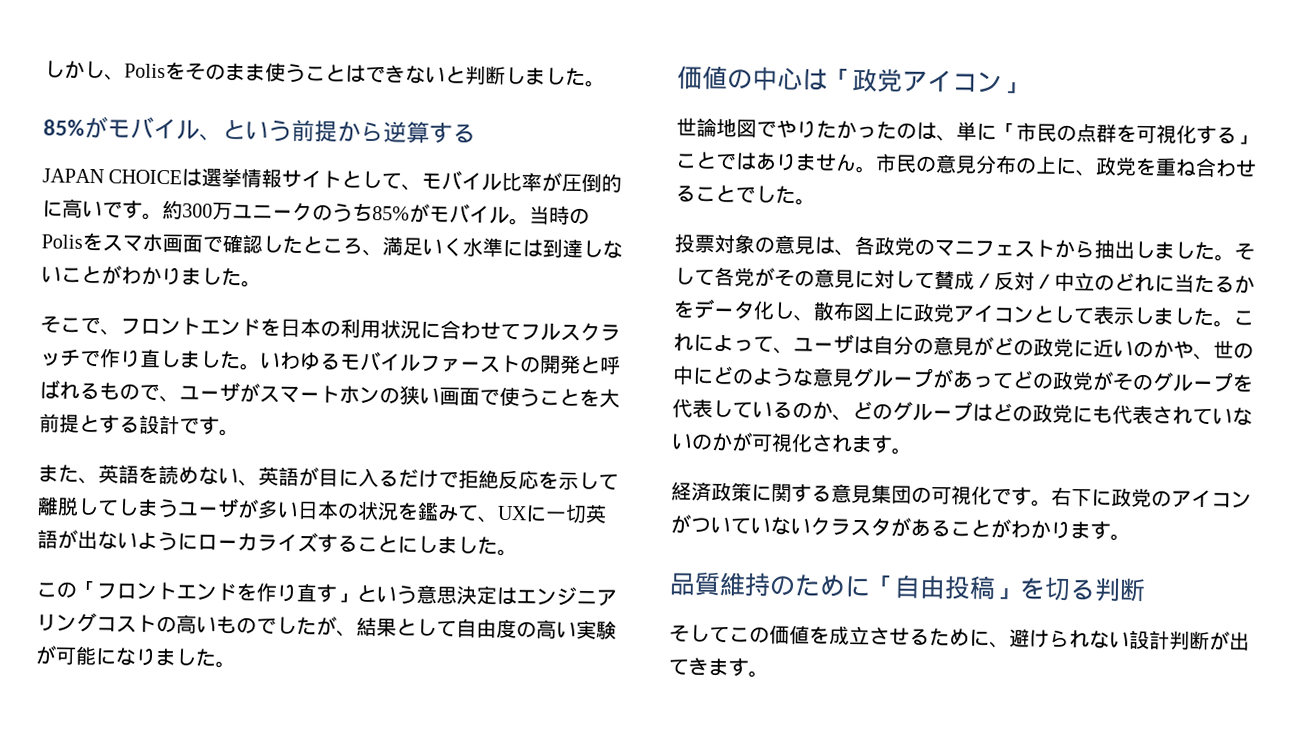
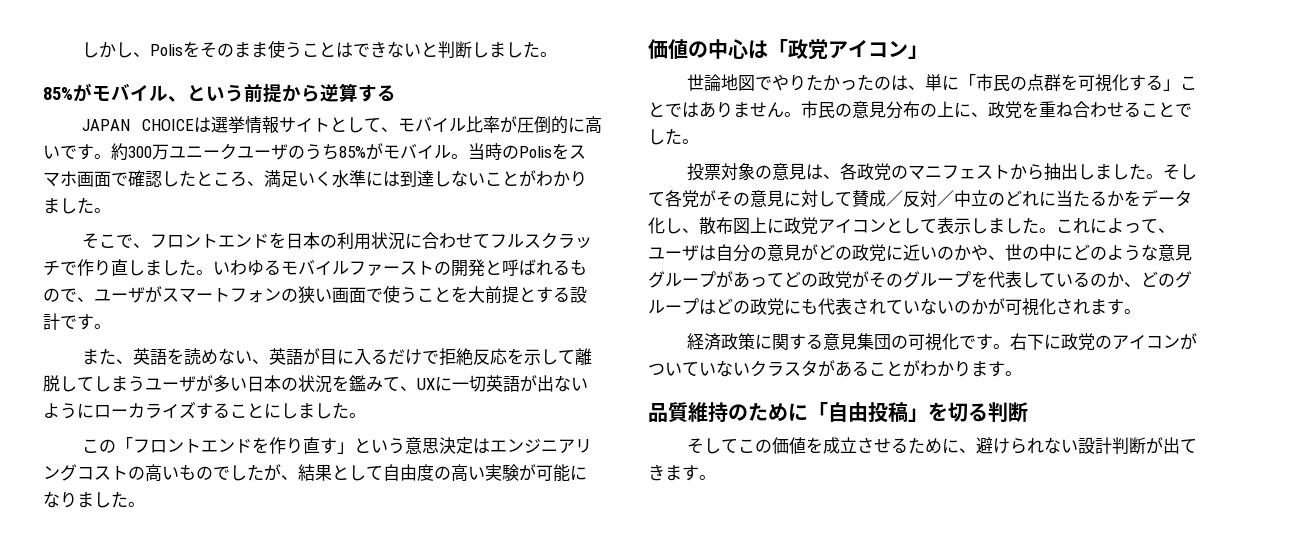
- 約300万ユニークのうち85%がモバイル。
+ 約300万ユニークユーザのうち85%がモバイル。
- いわゆるモバイルファーストの開発と呼ばれるもので、ユーザがスマートホンの狭い画面で使うことを大前提とする設計です。
+ いわゆるモバイルファーストの開発と呼ばれるもので、ユーザがスマートフォンの狭い画面で使うことを大前提とする設計です。

